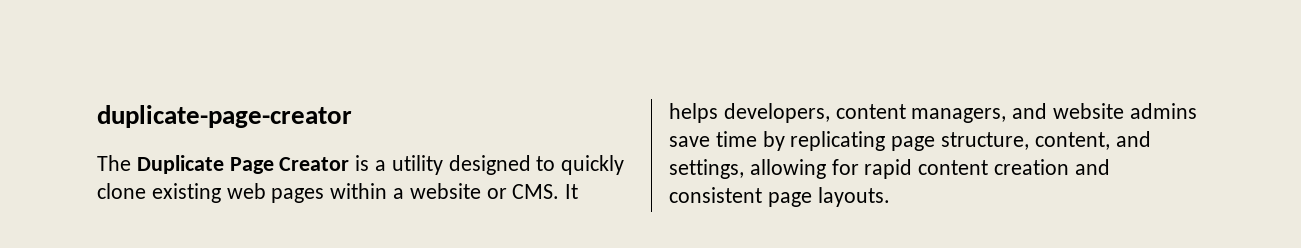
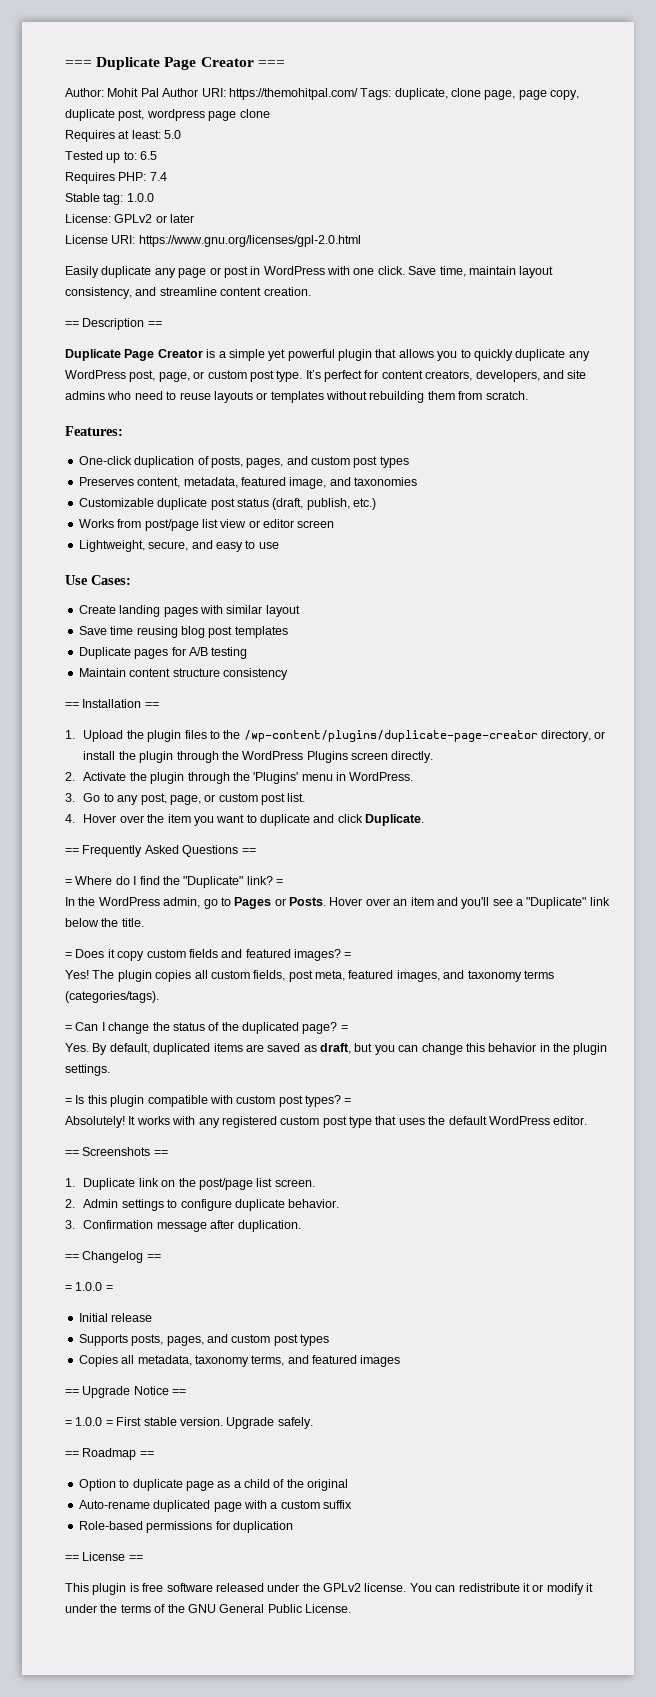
- duplicate-page-creator
- The Duplicate Page Creator is a utility designed to quickly clone existing web pages within a website or CMS. It helps developers, content managers, and website admins save time by replicating page structure, content, and settings, allowing for rapid content creation and consistent page layouts.
+ === Duplicate Page Creator ===
+ Author: Mohit Pal Author URI: https://themohitpal.com/ Tags: duplicate, clone page, page copy, duplicate post, wordpress page clone
+ Requires at least: 5.0
+ Tested up to: 6.5
+ Requires PHP: 7.4
+ Stable tag: 1.0.0
+ License: GPLv2 or later
+ License URI: https://www.gnu.org/licenses/gpl-2.0.html
+ Easily duplicate any page or post in WordPress with one click. Save time, maintain layout consistency, and streamline content creation.
+ == Description ==
+ Duplicate Page Creator is a simple yet powerful plugin that allows you to quickly duplicate any WordPress post, page, or custom post type. It’s perfect for content creators, developers, and site admins who need to reuse layouts or templates without rebuilding them from scratch.
+ Features:
+ One-click duplication of posts, pages, and custom post types
+ Preserves content, metadata, featured image, and taxonomies
+ Customizable duplicate post status (draft, publish, etc.)
+ Works from post/page list view or editor screen
+ Lightweight, secure, and easy to use
+ Use Cases:
+ Create landing pages with similar layout
+ Save time reusing blog post templates
+ Duplicate pages for A/B testing
+ Maintain content structure consistency
+ == Installation ==
+ 1. Upload the plugin files to the /wp-content/plugins/duplicate-page-creator directory, or install the plugin through the WordPress Plugins screen directly.
+ 2. Activate the plugin through the 'Plugins' menu in WordPress.
+ 3. Go to any post, page, or custom post list.
+ 4. Hover over the item you want to duplicate and click Duplicate.
+ == Frequently Asked Questions ==
+ = Where do I find the "Duplicate" link? =
+ In the WordPress admin, go to Pages or Posts. Hover over an item and you'll see a "Duplicate" link below the title.
+ = Does it copy custom fields and featured images? =
+ Yes! The plugin copies all custom fields, post meta, featured images, and taxonomy terms (categories/tags).
+ = Can I change the status of the duplicated page? =
+ Yes. By default, duplicated items are saved as draft, but you can change this behavior in the plugin settings.
+ = Is this plugin compatible with custom post types? =
+ Absolutely! It works with any registered custom post type that uses the default WordPress editor.
+ == Screenshots ==
+ 1. Duplicate link on the post/page list screen.
+ 2. Admin settings to configure duplicate behavior.
+ 3. Confirmation message after duplication.
+ == Changelog ==
+ = 1.0.0 =
+ Initial release
+ Supports posts, pages, and custom post types
+ Copies all metadata, taxonomy terms, and featured images
+ == Upgrade Notice ==
+ = 1.0.0 = First stable version. Upgrade safely.
+ == Roadmap ==
+ Option to duplicate page as a child of the original
+ Auto-rename duplicated page with a custom suffix
+ Role-based permissions for duplication
+ == License ==
+ This plugin is free software released under the GPLv2 license. You can redistribute it or modify it under the terms of the GNU General Public License.

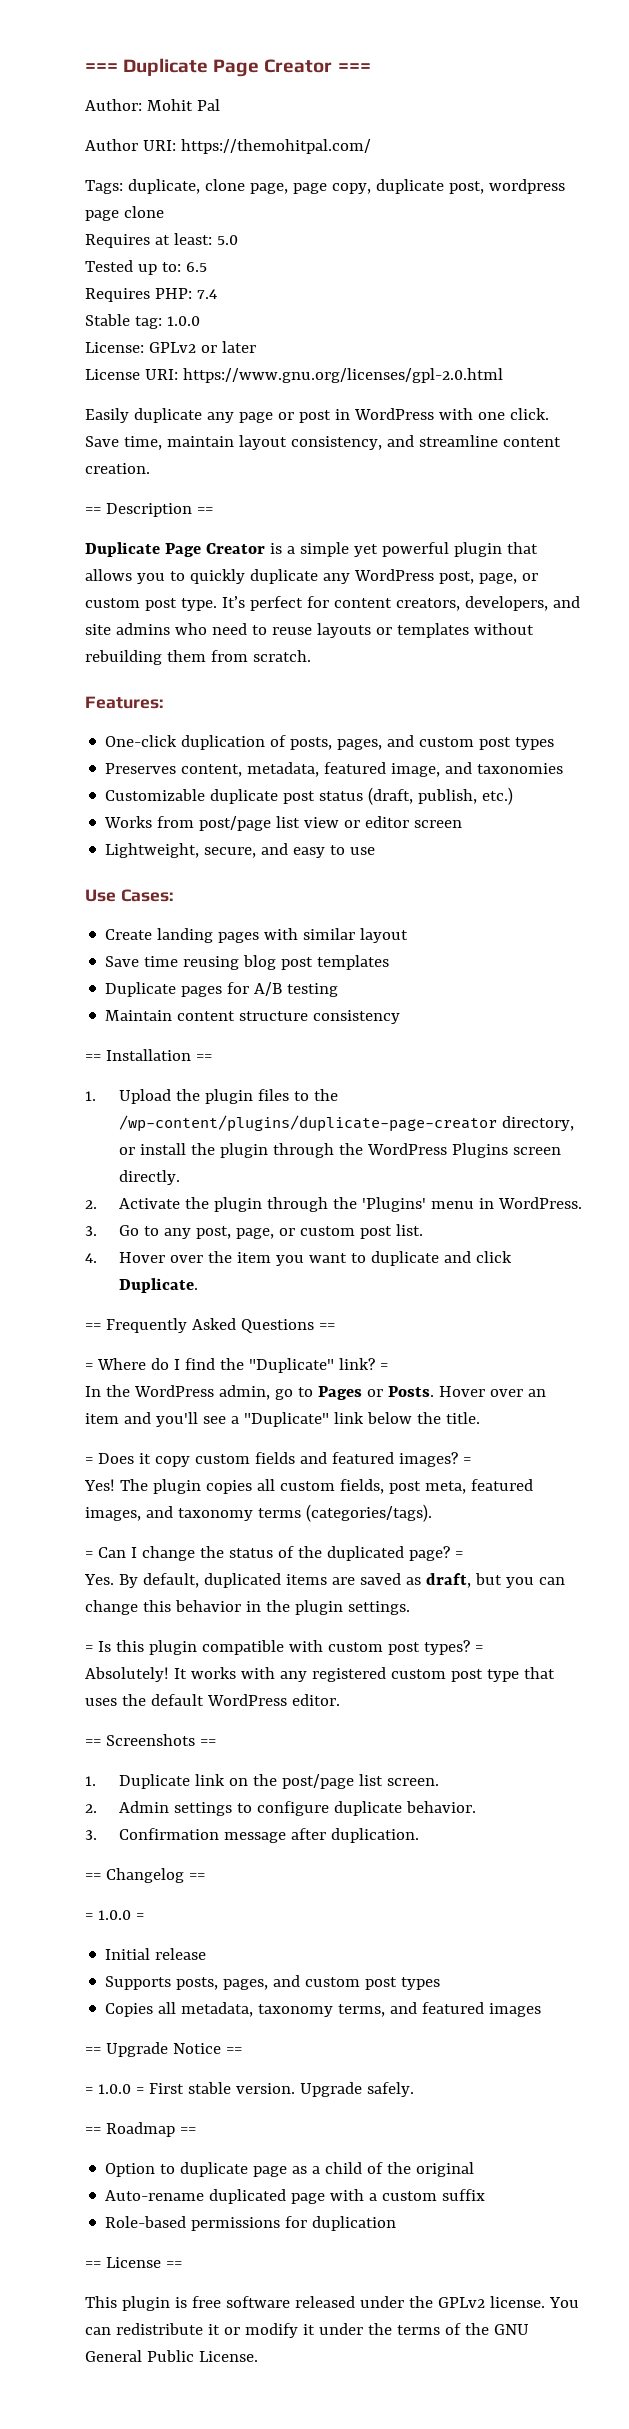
- Author: Mohit Pal Author URI: https://themohitpal.com/ Tags: duplicate, clone page, page copy, duplicate post, wordpress page clone
+ Author: Mohit Pal
+ Author URI: https://themohitpal.com/
+ Tags: duplicate, clone page, page copy, duplicate post, wordpress page clone

